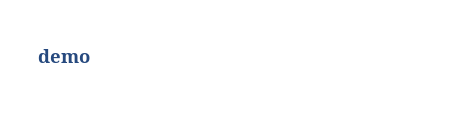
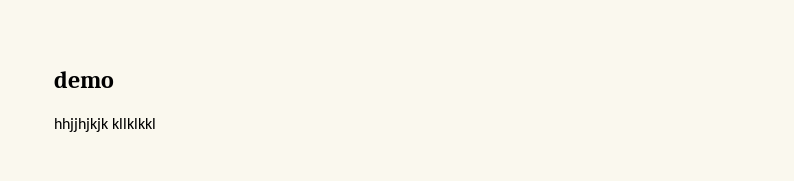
+ hhjjhjkjk kllklkkl

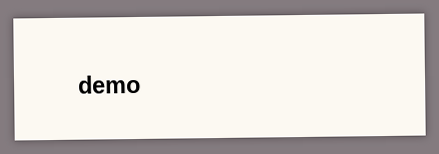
- hhjjhjkjk kllklkkl

